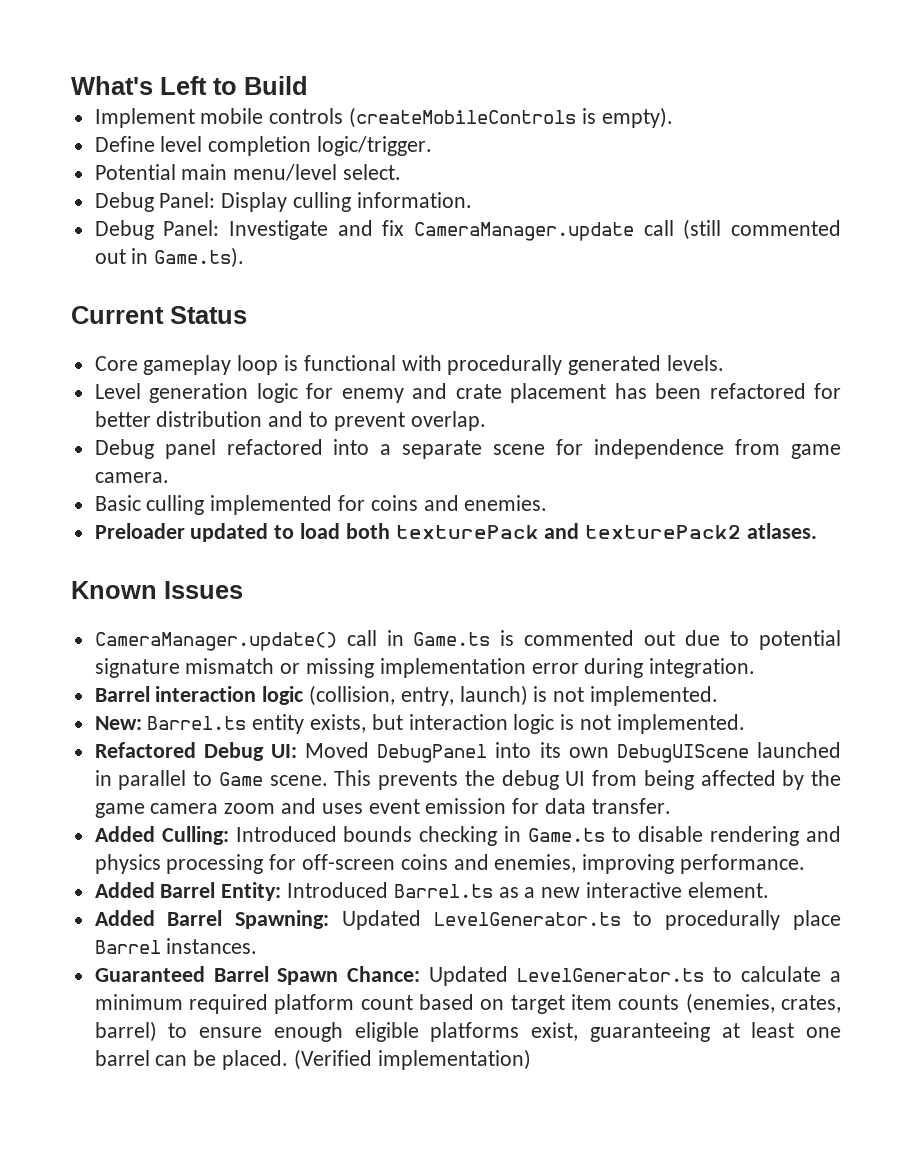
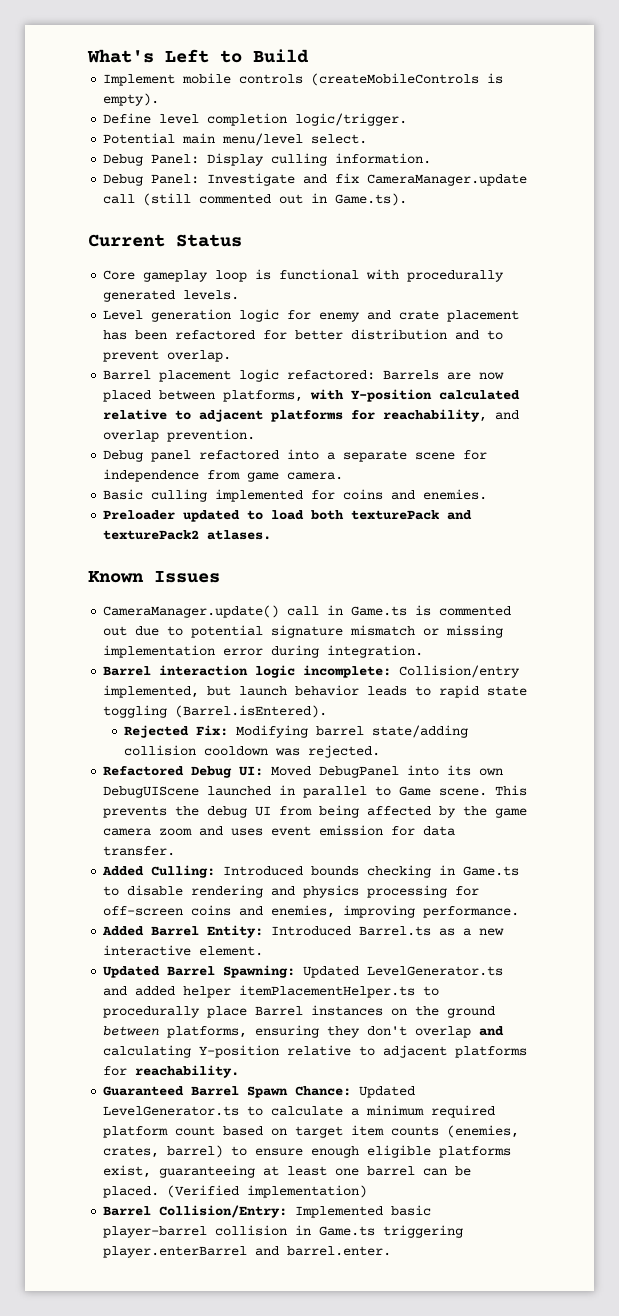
+ Barrel placement logic refactored: Barrels are now placed between platforms, with Y-position calculated relative to adjacent platforms for reachability, and overlap prevention.
- Barrel interaction logic (collision, entry, launch) is not implemented.
- New: Barrel.ts entity exists, but interaction logic is not implemented.
+ Barrel interaction logic incomplete: Collision/entry implemented, but launch behavior leads to rapid state toggling (Barrel.isEntered).
+ Rejected Fix: Modifying barrel state/adding collision cooldown was rejected.
- Added Barrel Spawning: Updated LevelGenerator.ts to procedurally place Barrel instances.
+ Updated Barrel Spawning: Updated LevelGenerator.ts and added helper itemPlacementHelper.ts to procedurally place Barrel instances on the ground between platforms, ensuring they don't overlap and calculating Y-position relative to adjacent platforms for reachability.
+ Barrel Collision/Entry: Implemented basic player-barrel collision in Game.ts triggering player.enterBarrel and barrel.enter.

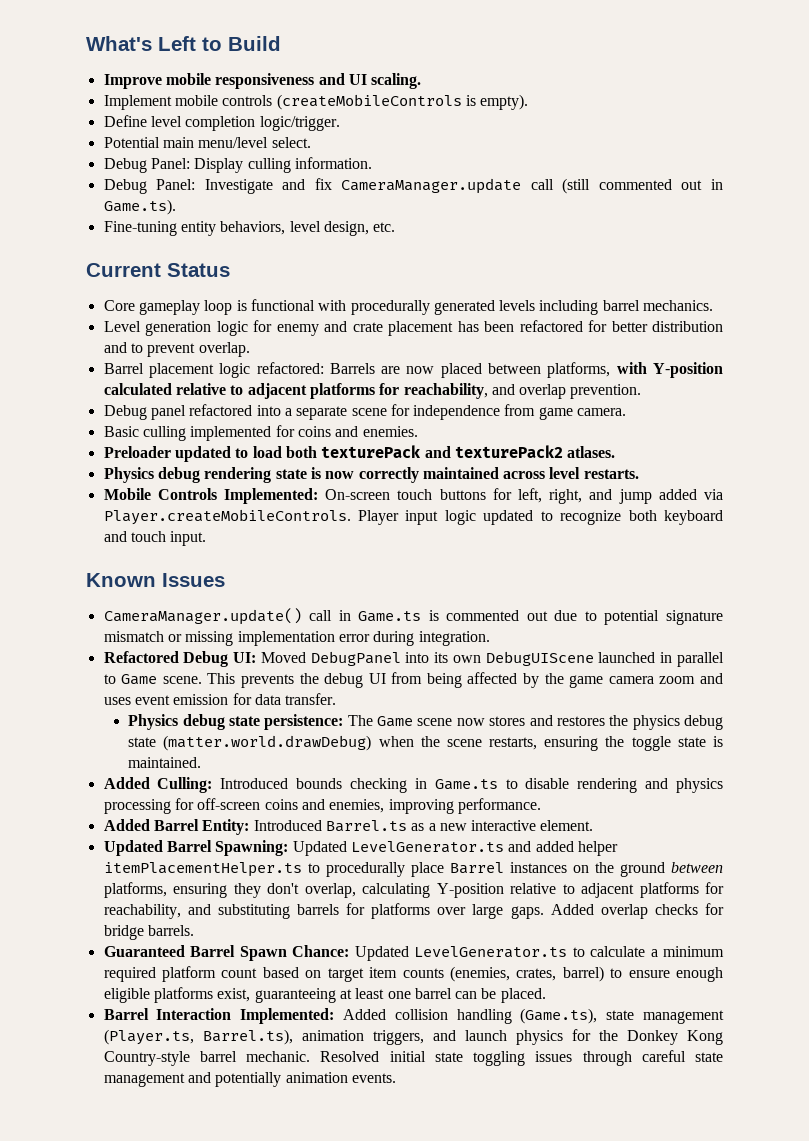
+ Improve mobile responsiveness and UI scaling.
+ Fine-tuning entity behaviors, level design, etc.
- Core gameplay loop is functional with procedurally generated levels.
+ Core gameplay loop is functional with procedurally generated levels including barrel mechanics.
+ Physics debug rendering state is now correctly maintained across level restarts.
+ Mobile Controls Implemented: On-screen touch buttons for left, right, and jump added via Player.createMobileControls. Player input logic updated to recognize both keyboard and touch input.
- Barrel interaction logic incomplete: Collision/entry implemented, but launch behavior leads to rapid state toggling (Barrel.isEntered).
- Rejected Fix: Modifying barrel state/adding collision cooldown was rejected.
+ Physics debug state persistence: The Game scene now stores and restores the physics debug state (matter.world.drawDebug) when the scene restarts, ensuring the toggle state is maintained.
- Updated Barrel Spawning: Updated LevelGenerator.ts and added helper itemPlacementHelper.ts to procedurally place Barrel instances on the ground between platforms, ensuring they don't overlap and calculating Y-position relative to adjacent platforms for reachability.
+ Updated Barrel Spawning: Updated LevelGenerator.ts and added helper itemPlacementHelper.ts to procedurally place Barrel instances on the ground between platforms, ensuring they don't overlap, calculating Y-position relative to adjacent platforms for reachability, and substituting barrels for platforms over large gaps. Added overlap checks for bridge barrels.
- Guaranteed Barrel Spawn Chance: Updated LevelGenerator.ts to calculate a minimum required platform count based on target item counts (enemies, crates, barrel) to ensure enough eligible platforms exist, guaranteeing at least one barrel can be placed. (Verified implementation)
- Barrel Collision/Entry: Implemented basic player-barrel collision in Game.ts triggering player.enterBarrel and barrel.enter.
+ Guaranteed Barrel Spawn Chance: Updated LevelGenerator.ts to calculate a minimum required platform count based on target item counts (enemies, crates, barrel) to ensure enough eligible platforms exist, guaranteeing at least one barrel can be placed.
+ Barrel Interaction Implemented: Added collision handling (Game.ts), state management (Player.ts, Barrel.ts), animation triggers, and launch physics for the Donkey Kong Country-style barrel mechanic. Resolved initial state toggling issues through careful state management and potentially animation events.

